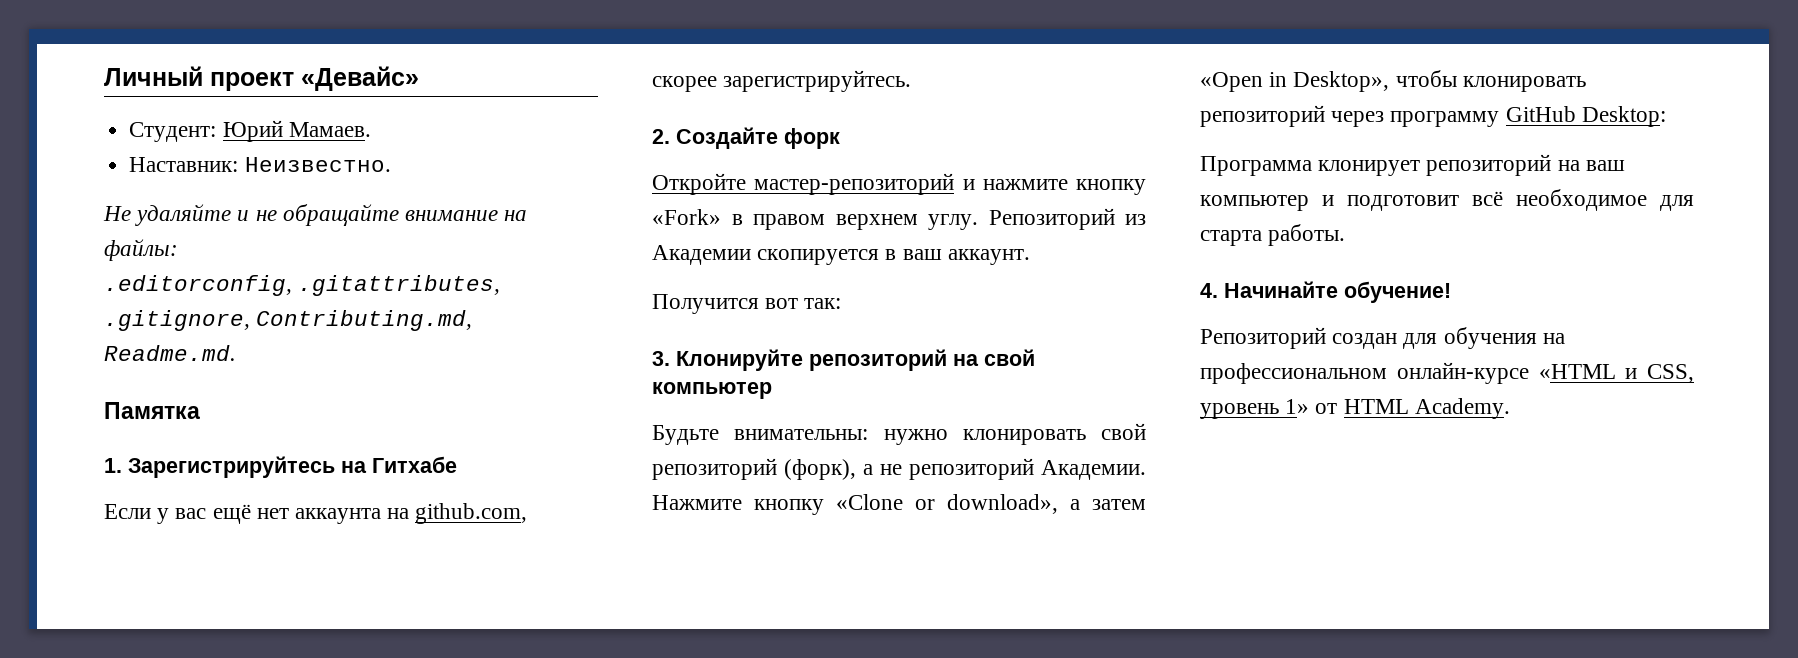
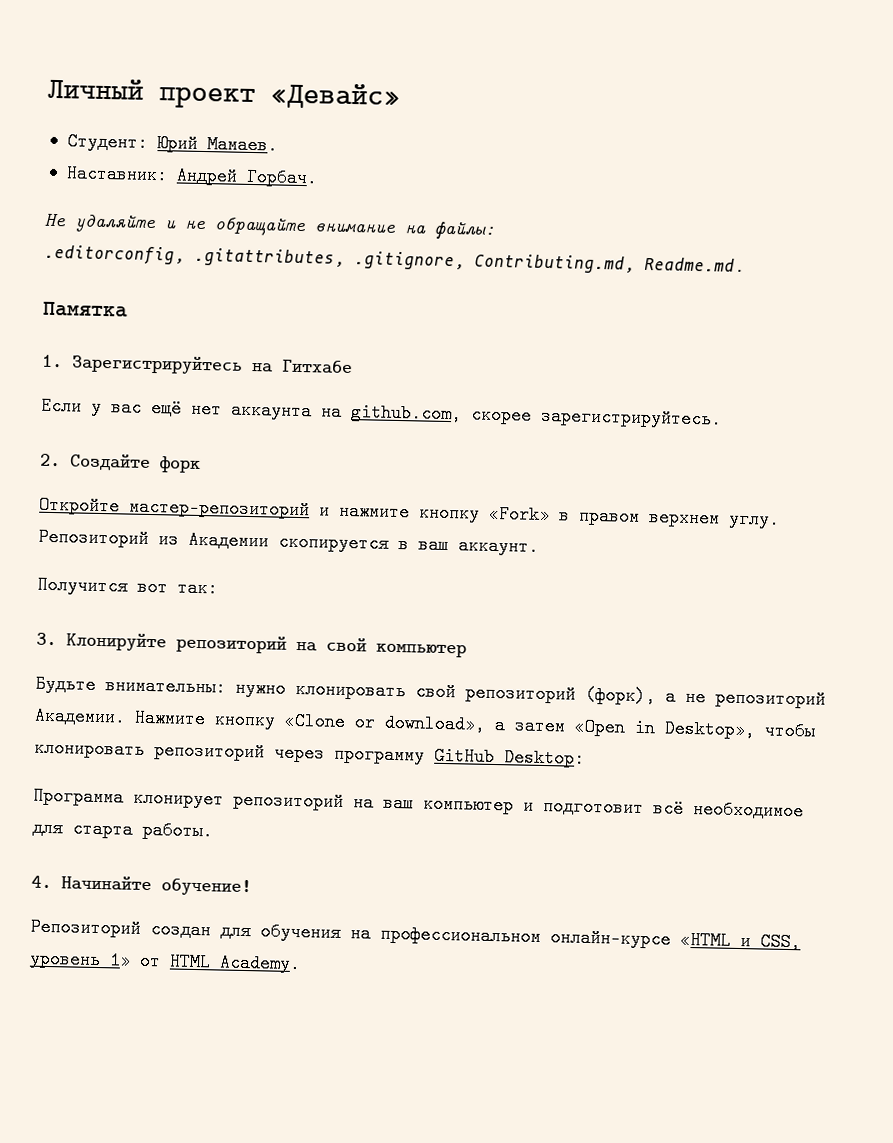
- Наставник: Неизвестно.
+ Наставник: Андрей Горбач.

